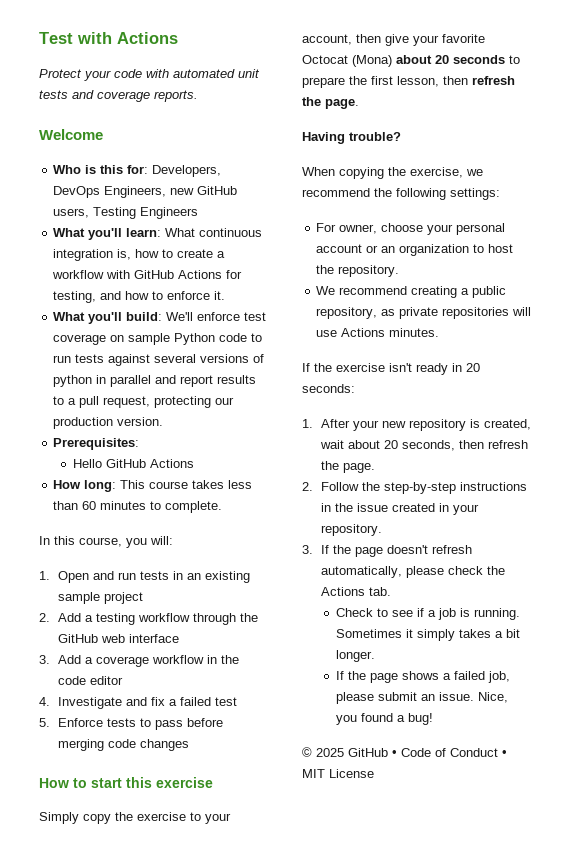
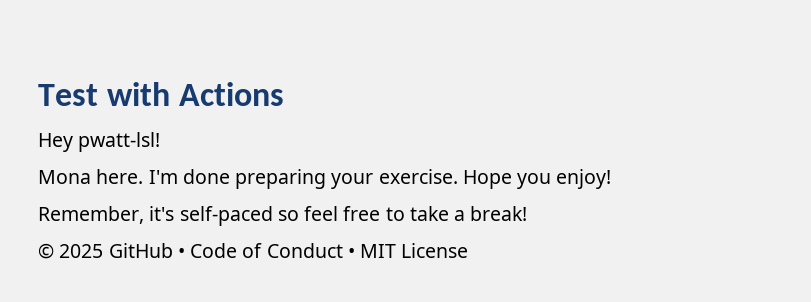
- Protect your code with automated unit tests and coverage reports.
- Welcome
- Who is this for: Developers, DevOps Engineers, new GitHub users, Testing Engineers
- What you'll learn: What continuous integration is, how to create a workflow with GitHub Actions for testing, and how to enforce it.
- What you'll build: We'll enforce test coverage on sample Python code to run tests against several versions of python in parallel and report results to a pull request, protecting our production version.
- Prerequisites:
- Hello GitHub Actions
- How long: This course takes less than 60 minutes to complete.
- In this course, you will:
- 1. Open and run tests in an existing sample project
- 2. Add a testing workflow through the GitHub web interface
- 3. Add a coverage workflow in the code editor
- 4. Investigate and fix a failed test
- 5. Enforce tests to pass before merging code changes
- How to start this exercise
- Simply copy the exercise to your account, then give your favorite Octocat (Mona) about 20 seconds to prepare the first lesson, then refresh the page.
- Having trouble?
- When copying the exercise, we recommend the following settings:
- For owner, choose your personal account or an organization to host the repository.
- We recommend creating a public repository, as private repositories will use Actions minutes.
- If the exercise isn't ready in 20 seconds:
- 1. After your new repository is created, wait about 20 seconds, then refresh the page.
- 2. Follow the step-by-step instructions in the issue created in your repository.
- 3. If the page doesn't refresh automatically, please check the Actions tab.
- Check to see if a job is running. Sometimes it simply takes a bit longer.
- If the page shows a failed job, please submit an issue. Nice, you found a bug!
+ Hey pwatt-lsl!
+ Mona here. I'm done preparing your exercise. Hope you enjoy!
+ Remember, it's self-paced so feel free to take a break!

